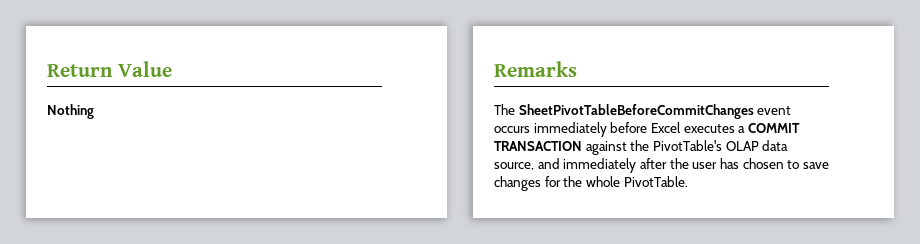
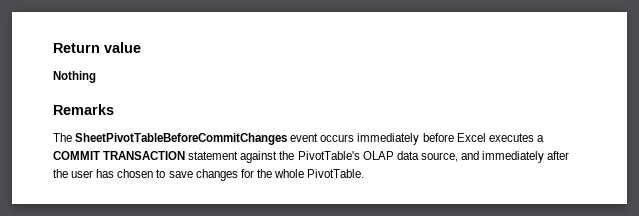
- Return Value
+ Return value
- The SheetPivotTableBeforeCommitChanges event occurs immediately before Excel executes a COMMIT TRANSACTION against the PivotTable's OLAP data source, and immediately after the user has chosen to save changes for the whole PivotTable.
+ The SheetPivotTableBeforeCommitChanges event occurs immediately before Excel executes a COMMIT TRANSACTION statement against the PivotTable's OLAP data source, and immediately after the user has chosen to save changes for the whole PivotTable.

